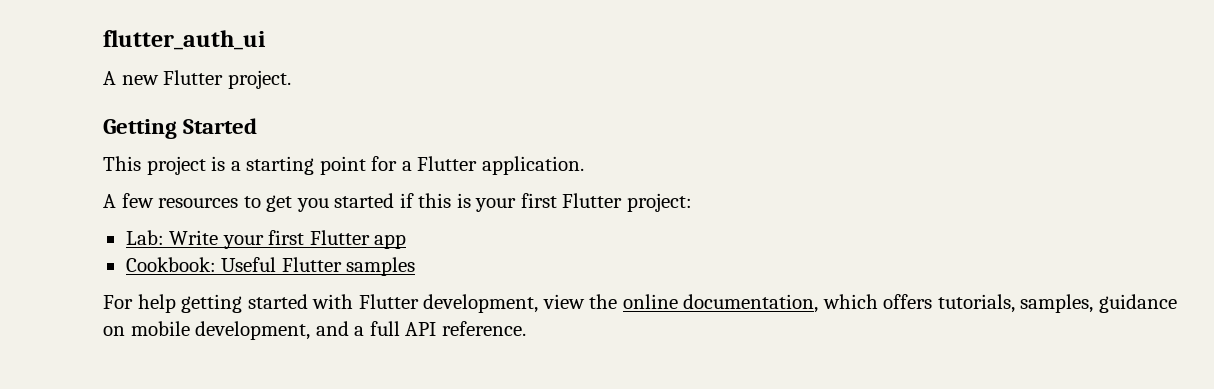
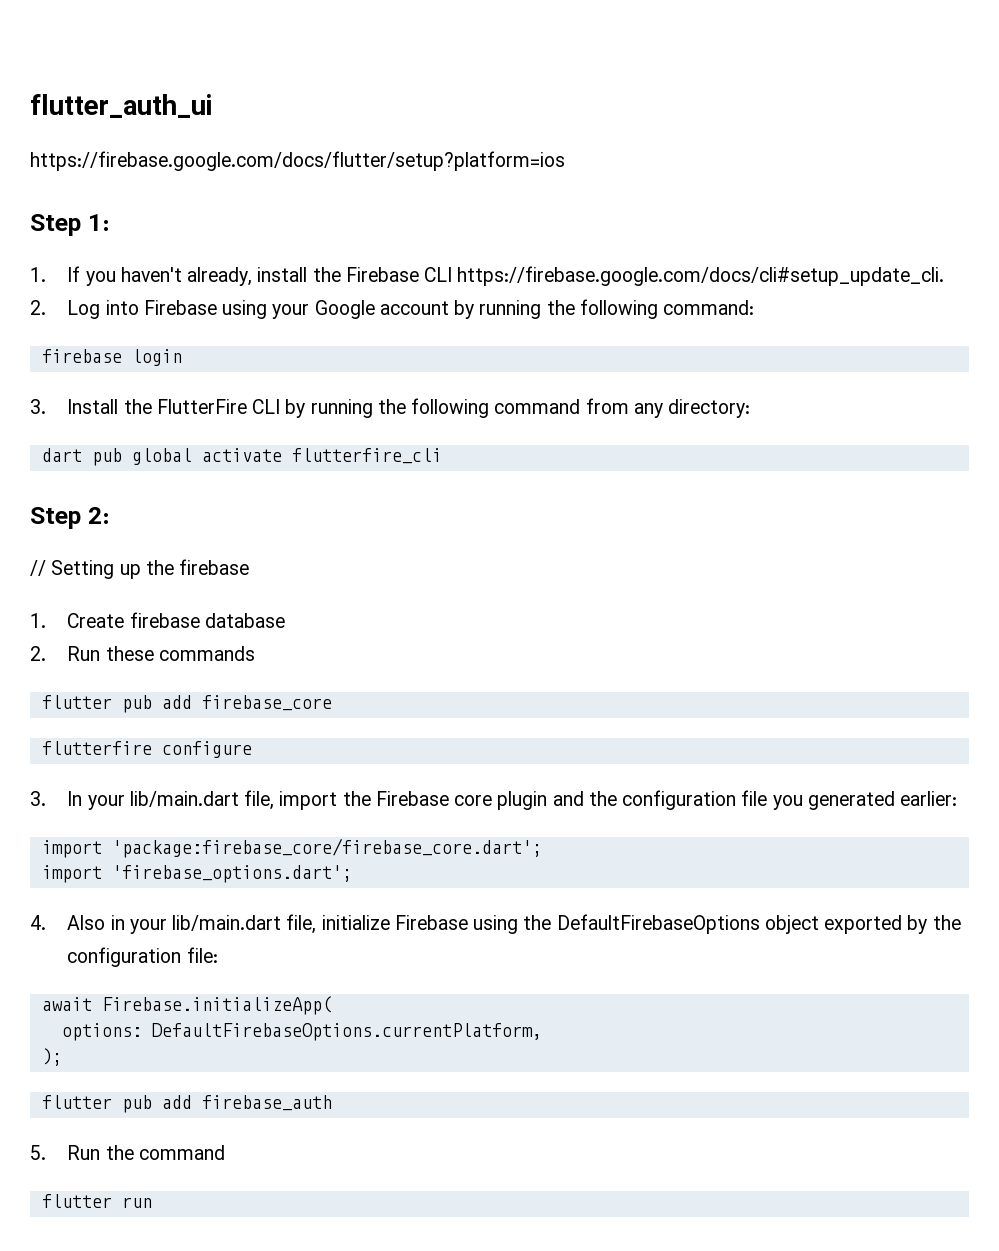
- A new Flutter project.
- Getting Started
- This project is a starting point for a Flutter application.
- A few resources to get you started if this is your first Flutter project:
- Lab: Write your first Flutter app
- Cookbook: Useful Flutter samples
- For help getting started with Flutter development, view the online documentation, which offers tutorials, samples, guidance on mobile development, and a full API reference.
+ https://firebase.google.com/docs/flutter/setup?platform=ios
+ Step 1:
+ 1. If you haven't already, install the Firebase CLI https://firebase.google.com/docs/cli#setup_update_cli.
+ 2. Log into Firebase using your Google account by running the following command:
+ firebase login
+ 3. Install the FlutterFire CLI by running the following command from any directory:
+ dart pub global activate flutterfire_cli
+ Step 2:
+ // Setting up the firebase
+ 1. Create firebase database
+ 2. Run these commands
+ flutter pub add firebase_core
+ flutterfire configure
+ 3. In your lib/main.dart file, import the Firebase core plugin and the configuration file you generated earlier:
+ import 'package:firebase_core/firebase_core.dart';
+ import 'firebase_options.dart';
+ 4. Also in your lib/main.dart file, initialize Firebase using the DefaultFirebaseOptions object exported by the configuration file:
+ await Firebase.initializeApp(
+ options: DefaultFirebaseOptions.currentPlatform,
+ );
+ flutter pub add firebase_auth
+ 5. Run the command
+ flutter run

